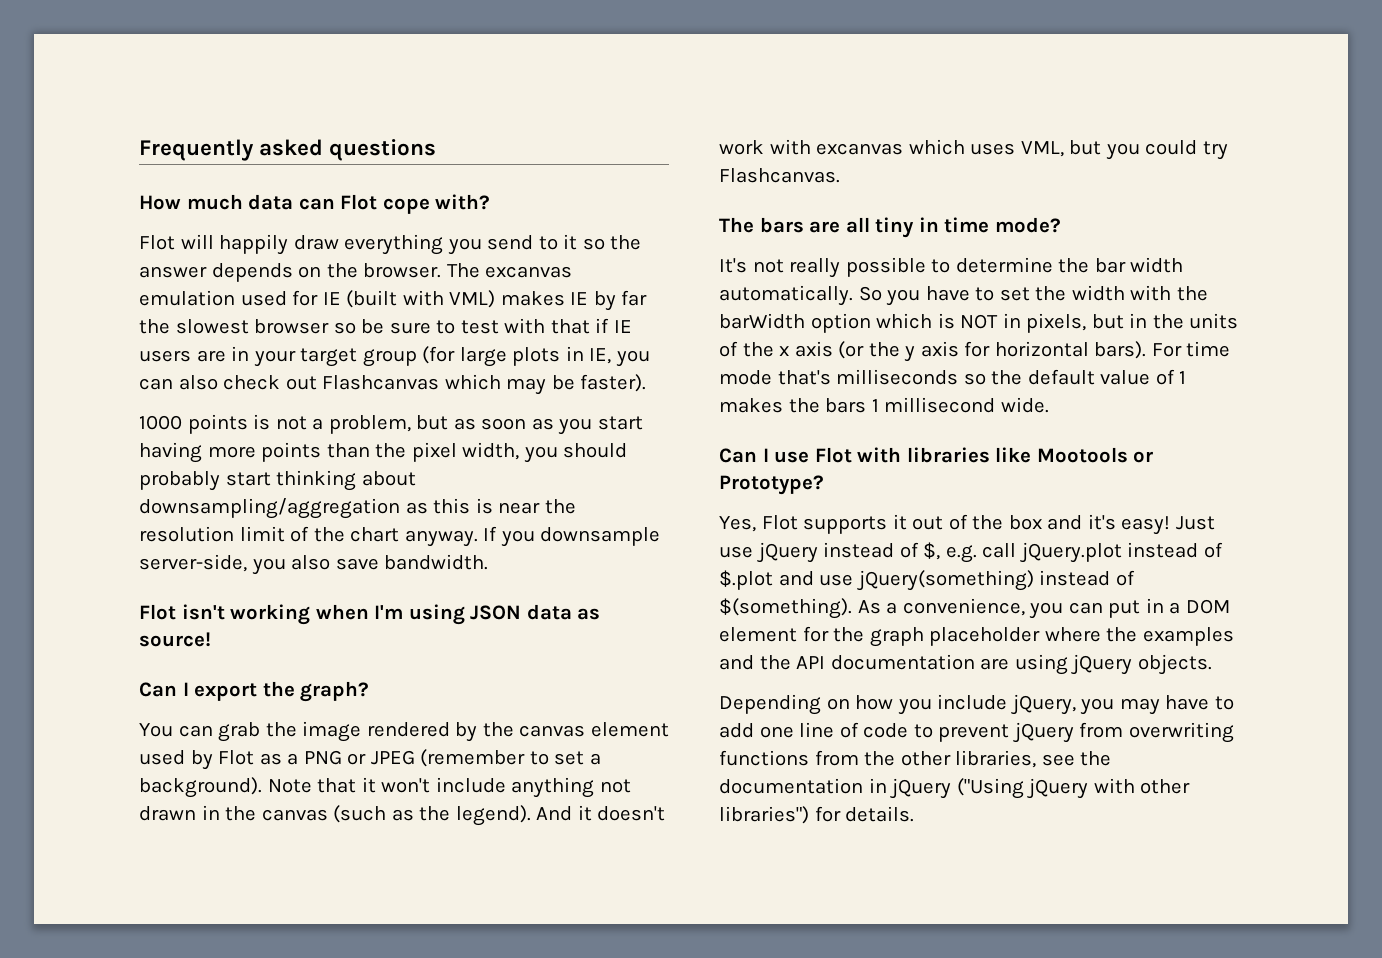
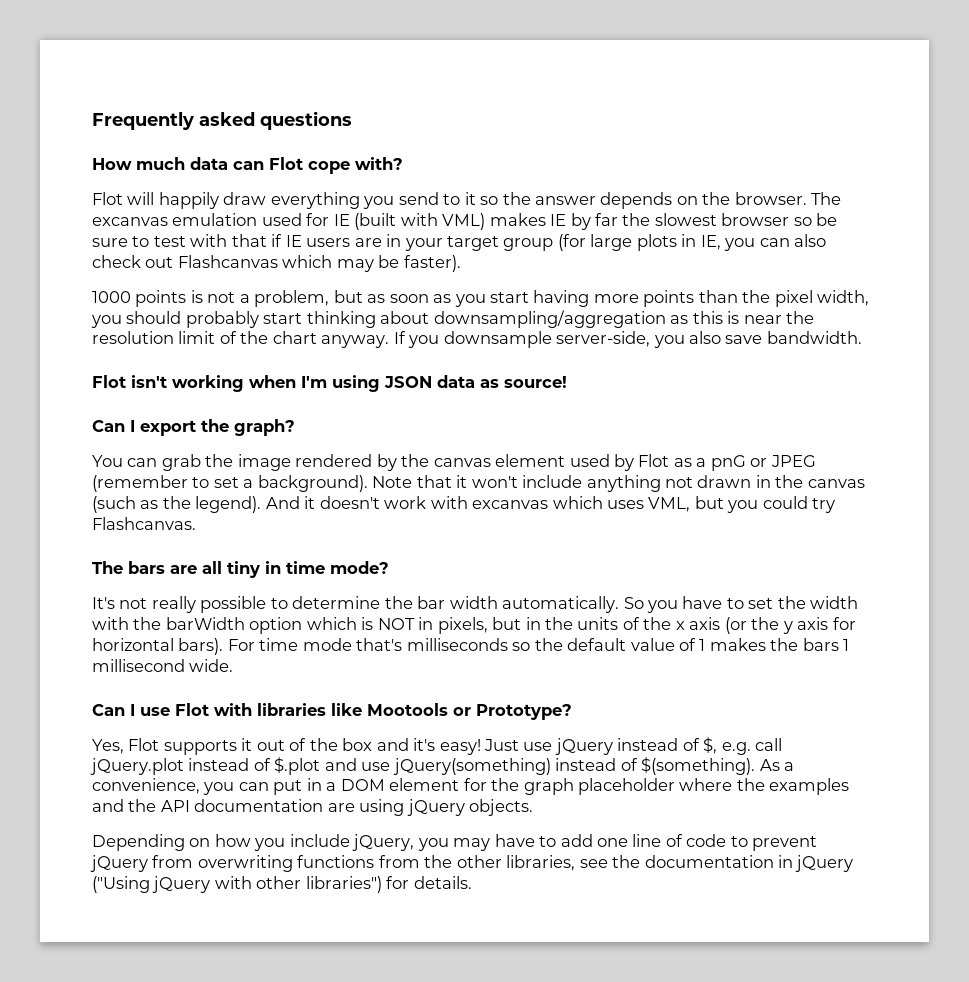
- You can grab the image rendered by the canvas element used by Flot as a PNG or JPEG (remember to set a background).
+ You can grab the image rendered by the canvas element used by Flot as a pnG or JPEG (remember to set a background).

